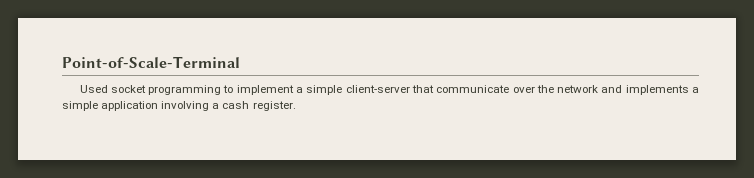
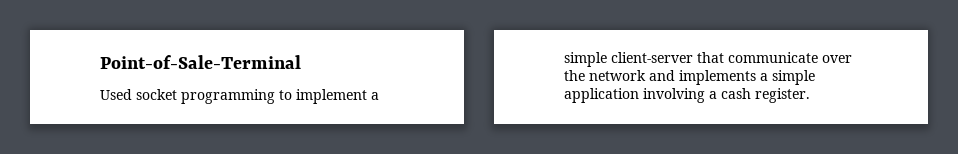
- Point-of-Scale-Terminal
+ Point-of-Sale-Terminal

